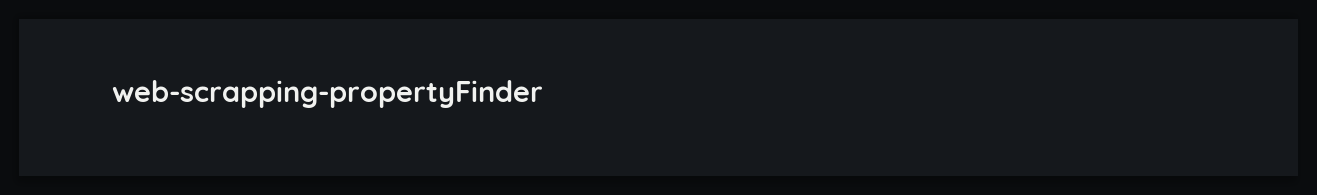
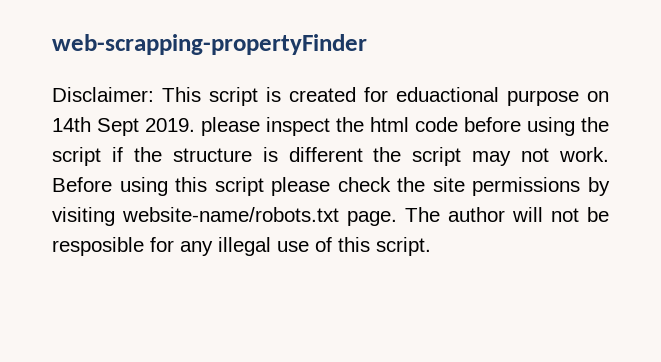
+ Disclaimer: This script is created for eduactional purpose on 14th Sept 2019. please inspect the html code before using the script if the structure is different the script may not work. Before using this script please check the site permissions by visiting website-name/robots.txt page. The author will not be resposible for any illegal use of this script.

